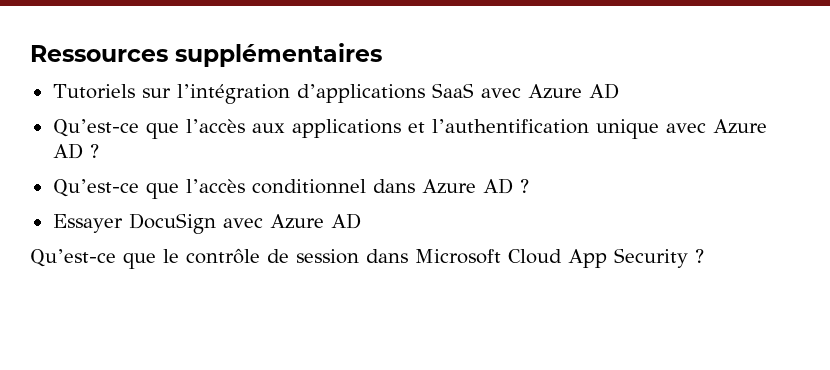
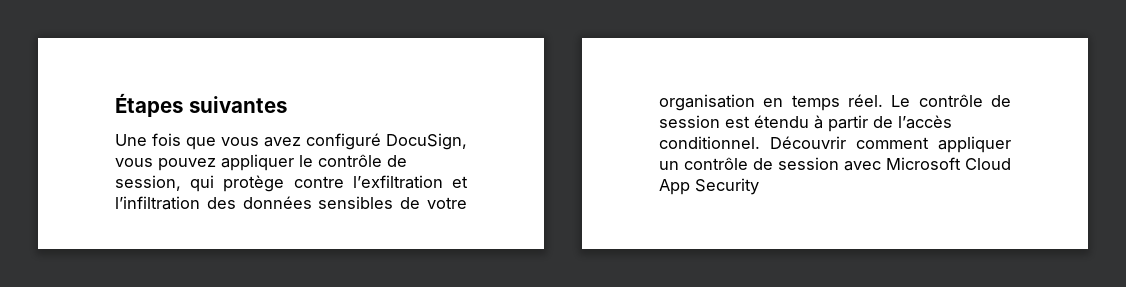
- Ressources supplémentaires
- Tutoriels sur l’intégration d’applications SaaS avec Azure AD
- Qu’est-ce que l’accès aux applications et l’authentification unique avec Azure AD ?
- Qu’est-ce que l’accès conditionnel dans Azure AD ?
- Essayer DocuSign avec Azure AD
- Qu’est-ce que le contrôle de session dans Microsoft Cloud App Security ?
+ Étapes suivantes
+ Une fois que vous avez configuré DocuSign, vous pouvez appliquer le contrôle de session, qui protège contre l’exfiltration et l’infiltration des données sensibles de votre organisation en temps réel. Le contrôle de session est étendu à partir de l’accès conditionnel. Découvrir comment appliquer un contrôle de session avec Microsoft Cloud App Security

